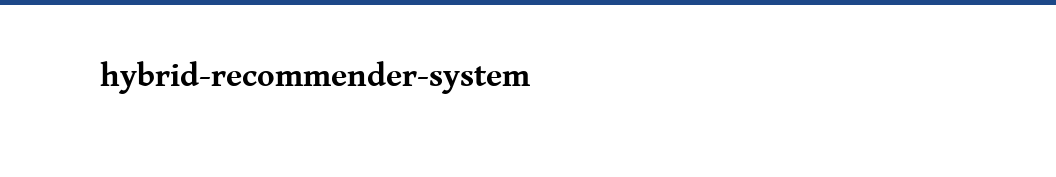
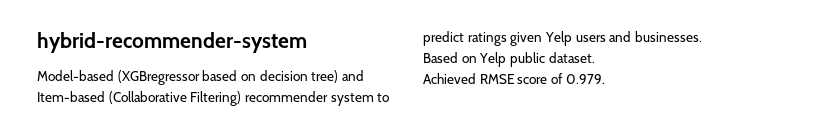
+ Model-based (XGBregressor based on decision tree) and Item-based (Collaborative Filtering) recommender system to predict ratings given Yelp users and businesses.
+ Based on Yelp public dataset.
+ Achieved RMSE score of 0.979.

